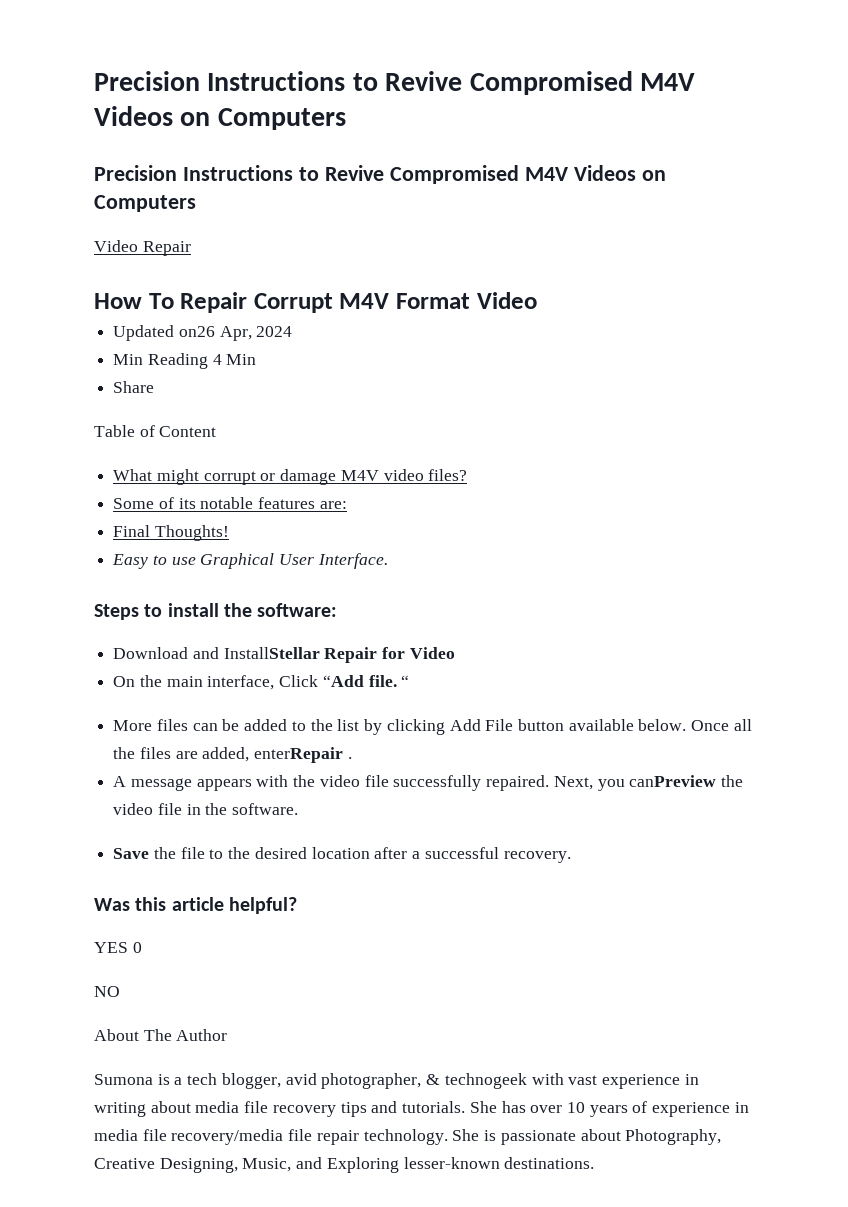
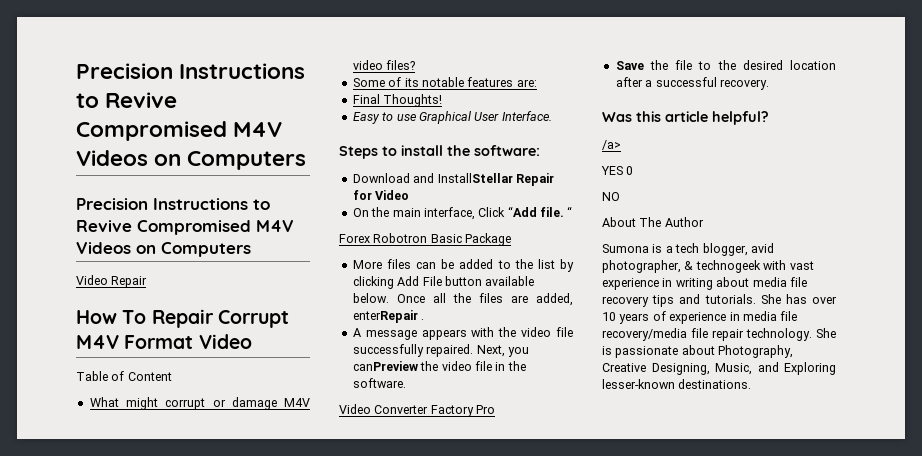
- Updated on26 Apr, 2024
- Min Reading 4 Min
- Share
+ Forex Robotron Basic Package
+ Video Converter Factory Pro
+ /a>

